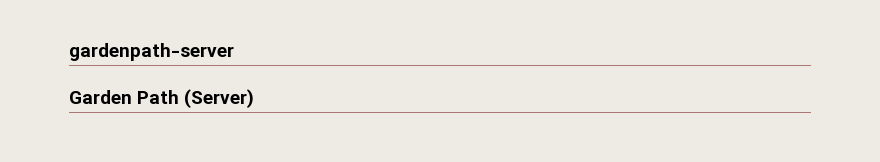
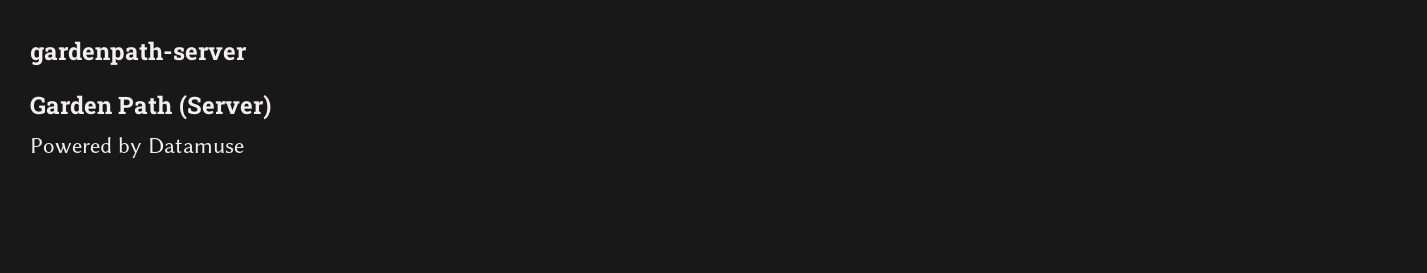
+ Powered by Datamuse

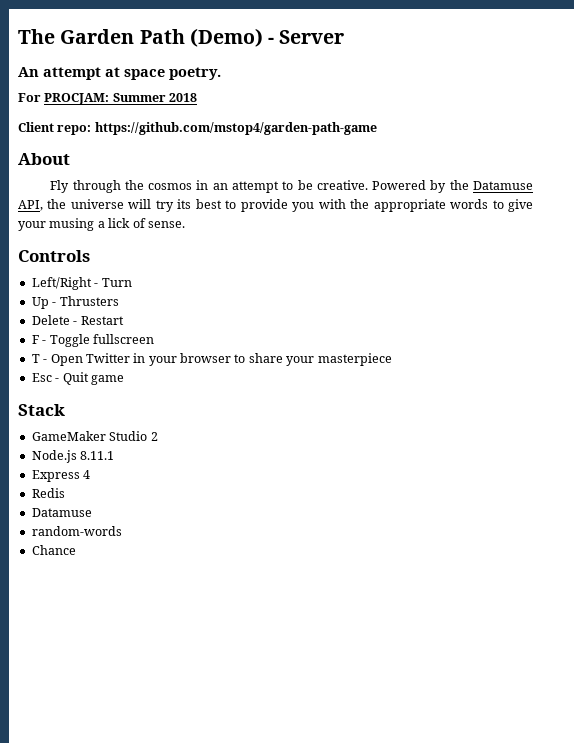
- gardenpath-server
- Garden Path (Server)
- Powered by Datamuse
+ The Garden Path (Demo) - Server
+ An attempt at space poetry.
+ For PROCJAM: Summer 2018
+ Client repo: https://github.com/mstop4/garden-path-game
+ About
+ Fly through the cosmos in an attempt to be creative. Powered by the Datamuse API, the universe will try its best to provide you with the appropriate words to give your musing a lick of sense.
+ Controls
+ Left/Right - Turn
+ Up - Thrusters
+ Delete - Restart
+ F - Toggle fullscreen
+ T - Open Twitter in your browser to share your masterpiece
+ Esc - Quit game
+ Stack
+ GameMaker Studio 2
+ Node.js 8.11.1
+ Express 4
+ Redis
+ Datamuse
+ random-words
+ Chance

